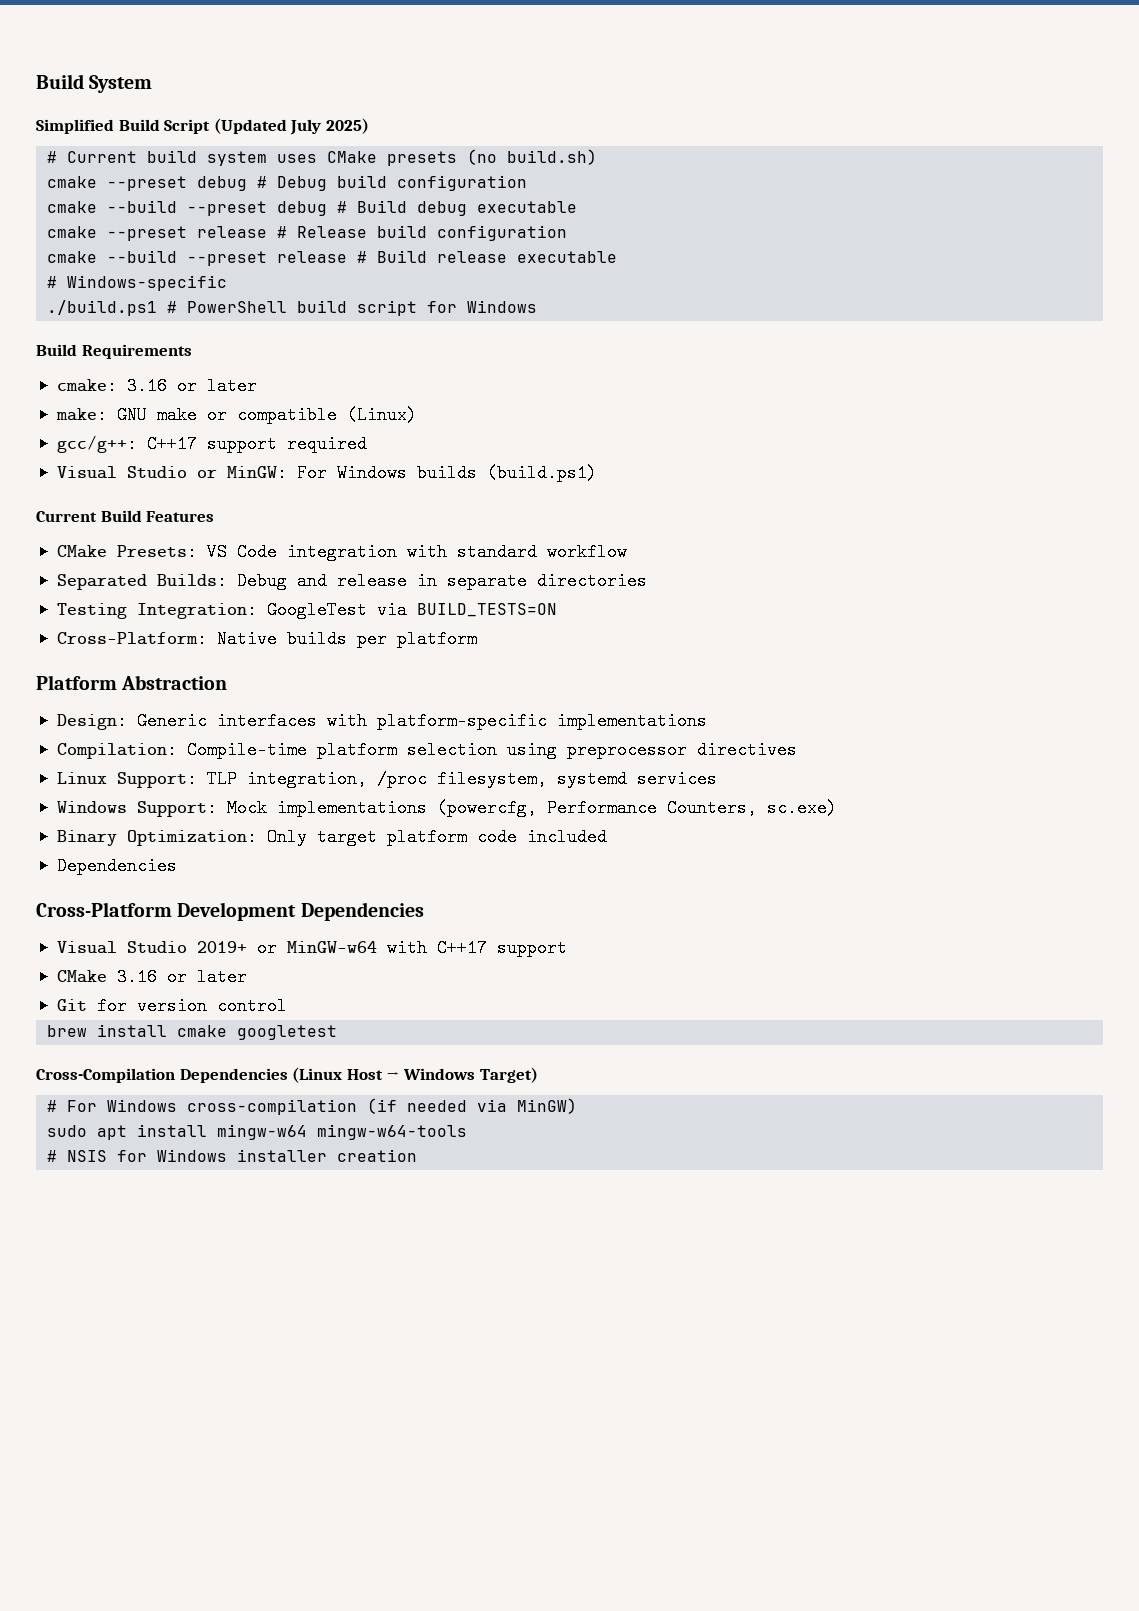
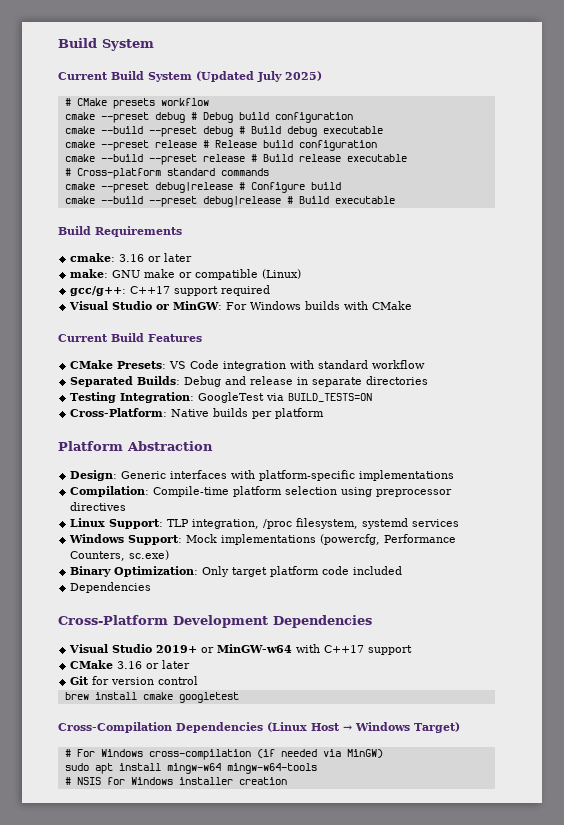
- Simplified Build Script (Updated July 2025)
+ Current Build System (Updated July 2025)
- # Current build system uses CMake presets (no build.sh)
+ # CMake presets workflow
- # Windows-specific
- ./build.ps1 # PowerShell build script for Windows
+ # Cross-platform standard commands
+ cmake --preset debug|release # Configure build
+ cmake --build --preset debug|release # Build executable
- Visual Studio or MinGW: For Windows builds (build.ps1)
+ Visual Studio or MinGW: For Windows builds with CMake

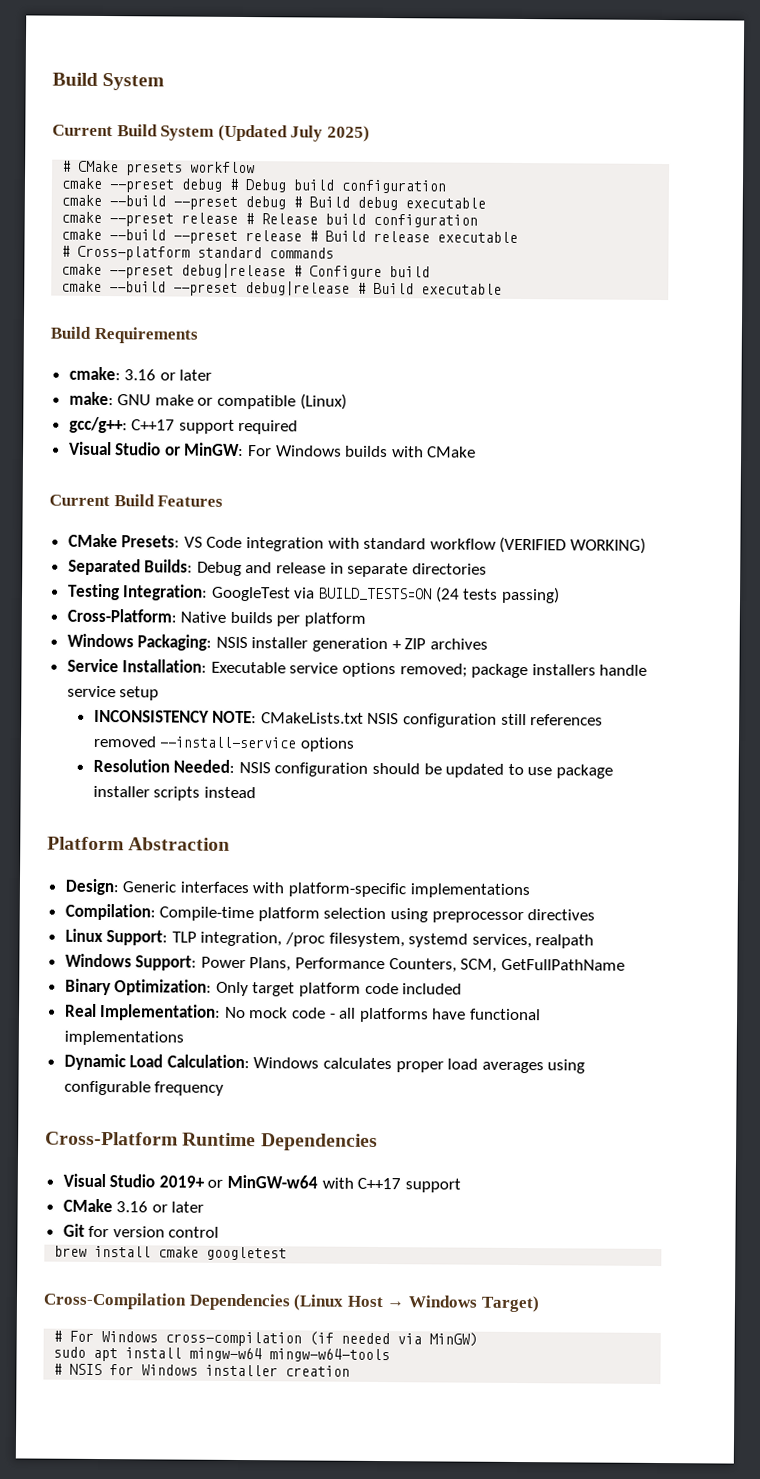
- CMake Presets: VS Code integration with standard workflow
+ CMake Presets: VS Code integration with standard workflow (VERIFIED WORKING)
- Testing Integration: GoogleTest via BUILD_TESTS=ON
+ Testing Integration: GoogleTest via BUILD_TESTS=ON (24 tests passing)
+ Windows Packaging: NSIS installer generation + ZIP archives
+ Service Installation: Executable service options removed; package installers handle service setup
+ INCONSISTENCY NOTE: CMakeLists.txt NSIS configuration still references removed --install-service options
+ Resolution Needed: NSIS configuration should be updated to use package installer scripts instead
- Linux Support: TLP integration, /proc filesystem, systemd services
+ Linux Support: TLP integration, /proc filesystem, systemd services, realpath
- Windows Support: Mock implementations (powercfg, Performance Counters, sc.exe)
+ Windows Support: Power Plans, Performance Counters, SCM, GetFullPathName
  Binary Optimization: Only target platform code included
- Dependencies
+ Real Implementation: No mock code - all platforms have functional implementations
+ Dynamic Load Calculation: Windows calculates proper load averages using configurable frequency
- Cross-Platform Development Dependencies
+ Cross-Platform Runtime Dependencies

